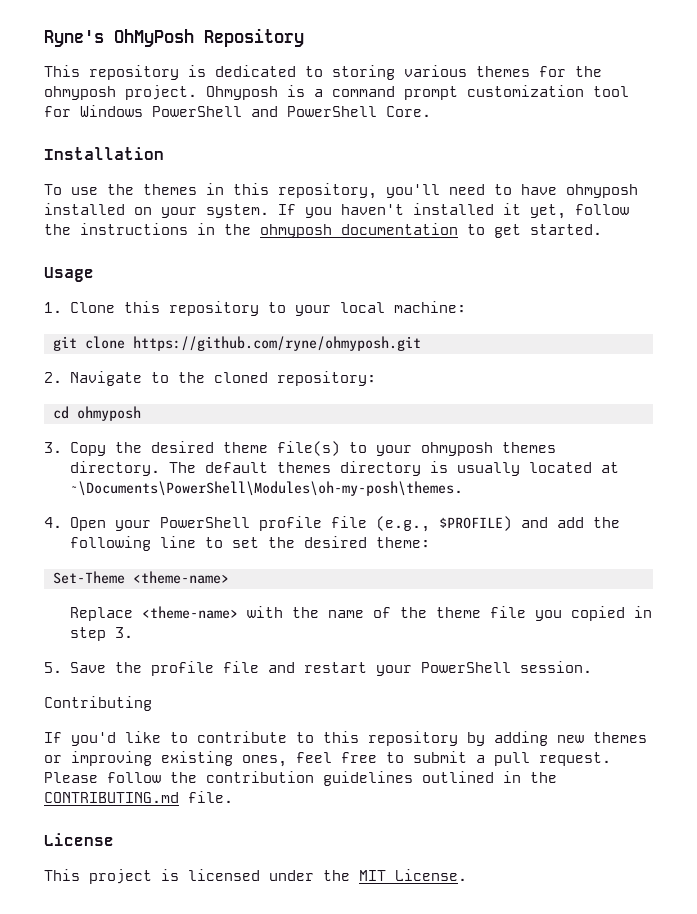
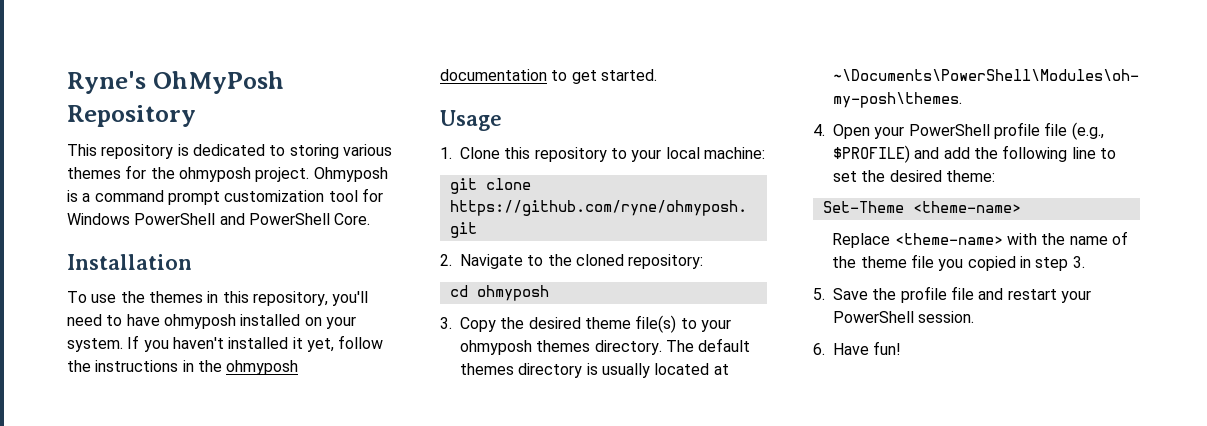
- Contributing
- If you'd like to contribute to this repository by adding new themes or improving existing ones, feel free to submit a pull request. Please follow the contribution guidelines outlined in the CONTRIBUTING.md file.
- License
- This project is licensed under the MIT License.
+ 6. Have fun!

